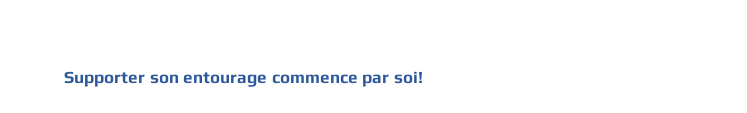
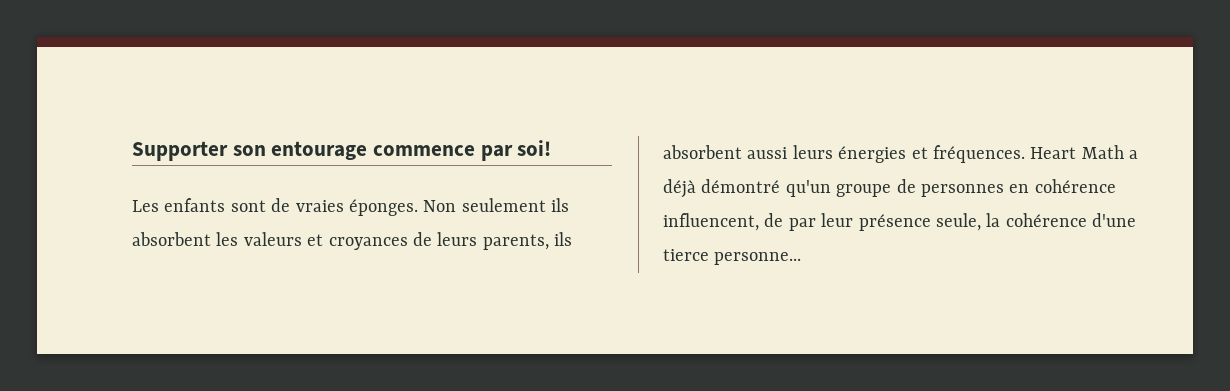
+ Les enfants sont de vraies éponges. Non seulement ils absorbent les valeurs et croyances de leurs parents, ils absorbent aussi leurs énergies et fréquences. Heart Math a déjà démontré qu'un groupe de personnes en cohérence influencent, de par leur présence seule, la cohérence d'une tierce personne...

